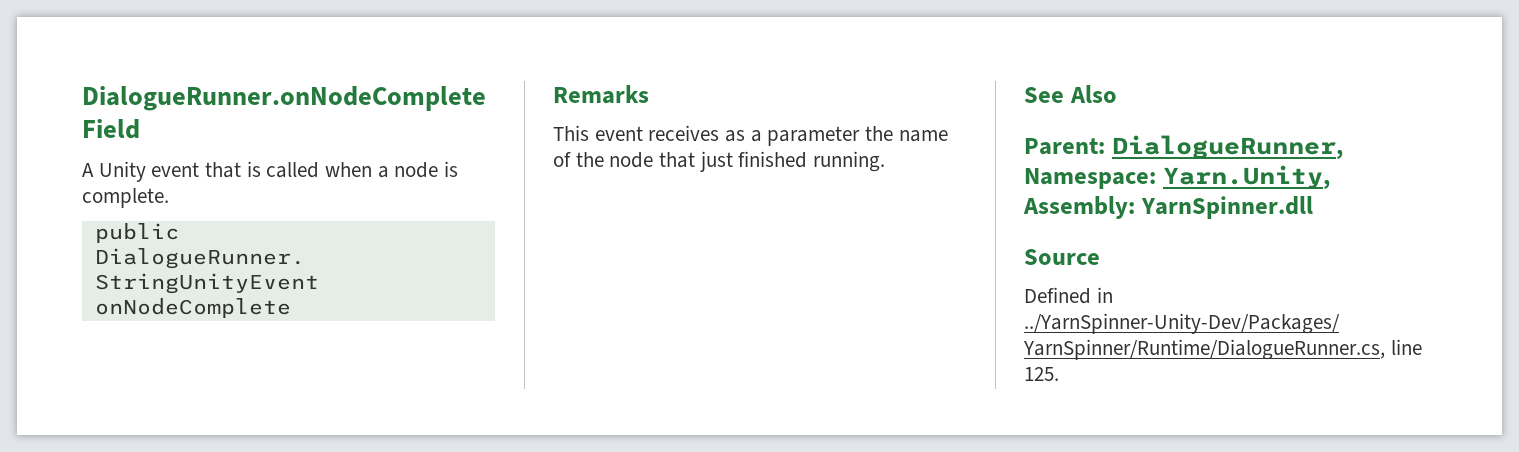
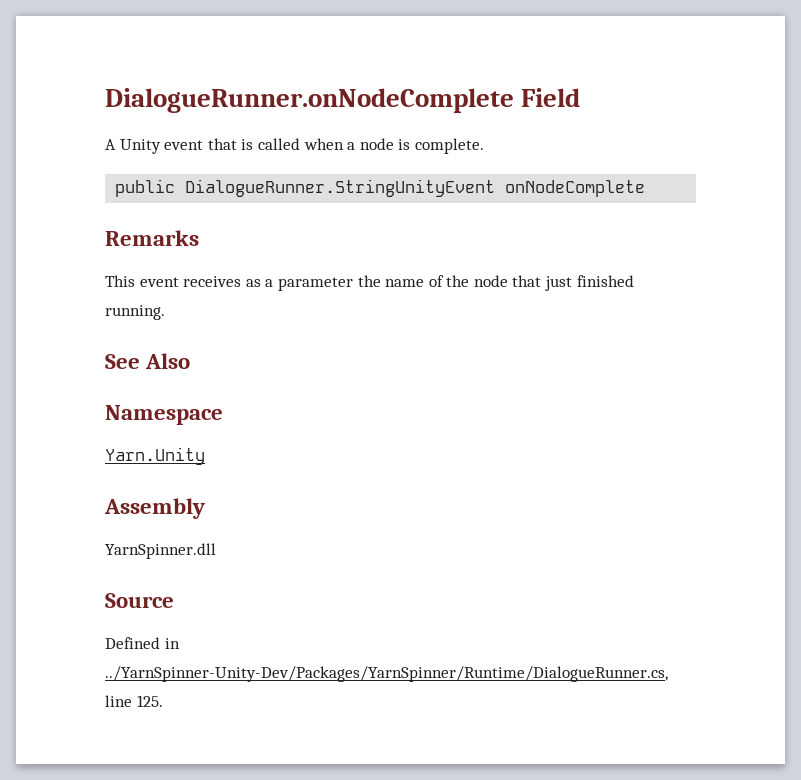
- Parent: DialogueRunner, Namespace: Yarn.Unity, Assembly: YarnSpinner.dll
+ Namespace
+ Yarn.Unity
+ Assembly
+ YarnSpinner.dll

